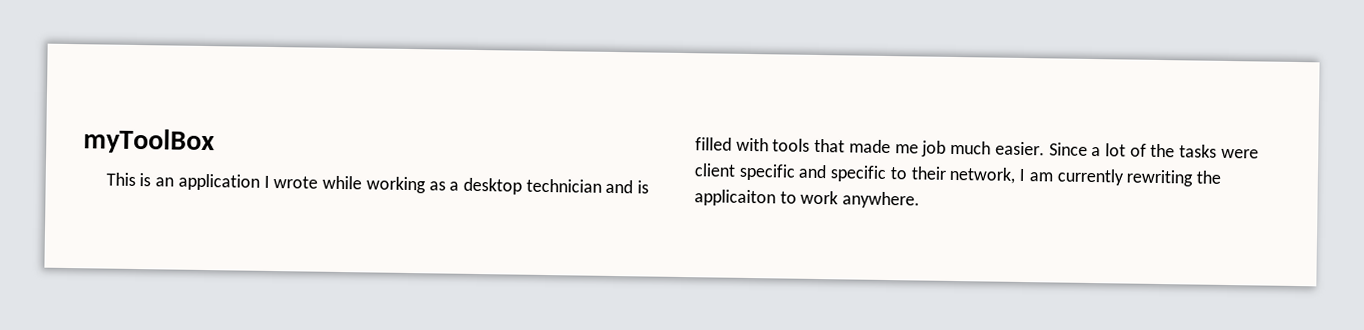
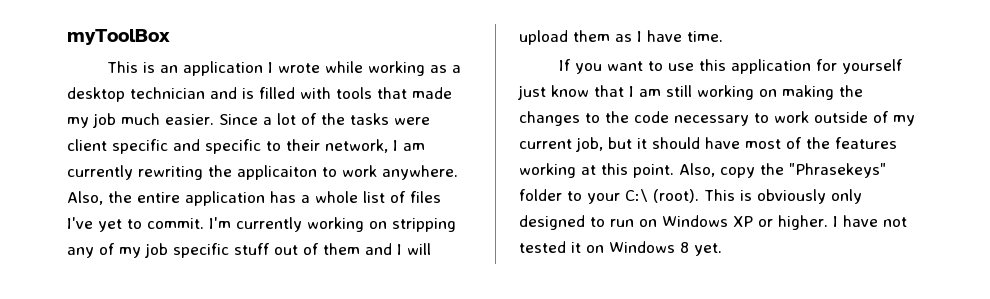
- This is an application I wrote while working as a desktop technician and is filled with tools that made me job much easier.
+ This is an application I wrote while working as a desktop technician and is filled with tools that made my job much easier.
+ Also, the entire application has a whole list of files I've yet to commit. I'm currently working on stripping any of my job specific stuff out of them and I will upload them as I have time.
+ If you want to use this application for yourself just know that I am still working on making the changes to the code necessary to work outside of my current job, but it should have most of the features working at this point. Also, copy the "Phrasekeys" folder to your C:\ (root). This is obviously only designed to run on Windows XP or higher. I have not tested it on Windows 8 yet.

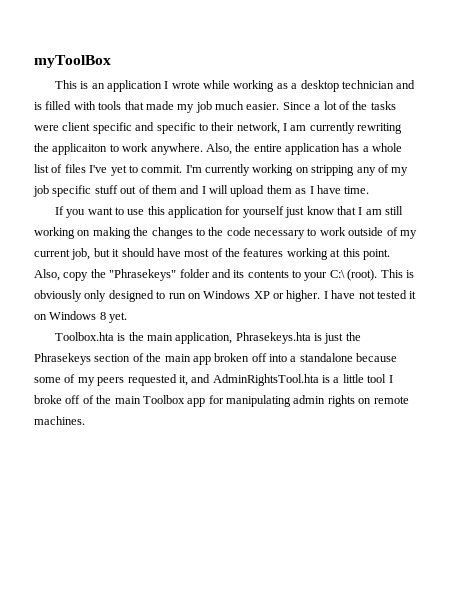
- Also, copy the "Phrasekeys" folder to your C:\ (root).
+ Also, copy the "Phrasekeys" folder and its contents to your C:\ (root).
+ Toolbox.hta is the main application, Phrasekeys.hta is just the Phrasekeys section of the main app broken off into a standalone because some of my peers requested it, and AdminRightsTool.hta is a little tool I broke off of the main Toolbox app for manipulating admin rights on remote machines.

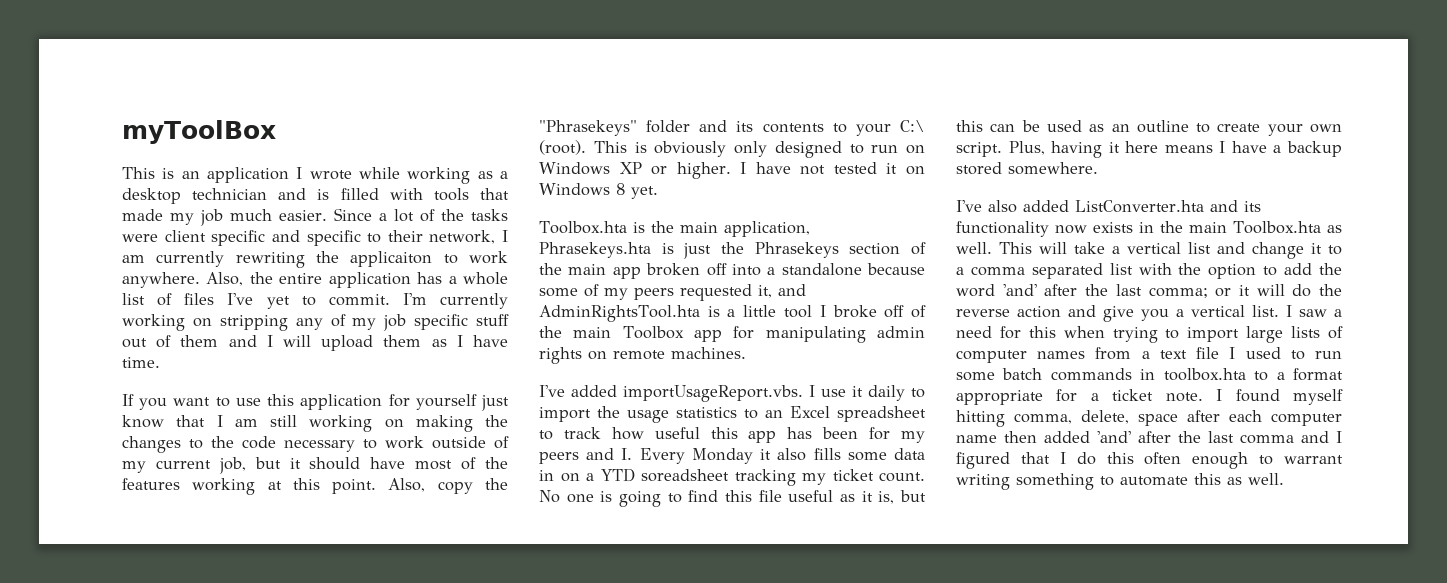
+ I've added importUsageReport.vbs. I use it daily to import the usage statistics to an Excel spreadsheet to track how useful this app has been for my peers and I. Every Monday it also fills some data in on a YTD soreadsheet tracking my ticket count. No one is going to find this file useful as it is, but this can be used as an outline to create your own script. Plus, having it here means I have a backup stored somewhere.
+ I've also added ListConverter.hta and its functionality now exists in the main Toolbox.hta as well. This will take a vertical list and change it to a comma separated list with the option to add the word 'and' after the last comma; or it will do the reverse action and give you a vertical list. I saw a need for this when trying to import large lists of computer names from a text file I used to run some batch commands in toolbox.hta to a format appropriate for a ticket note. I found myself hitting comma, delete, space after each computer name then added 'and' after the last comma and I figured that I do this often enough to warrant writing something to automate this as well.

